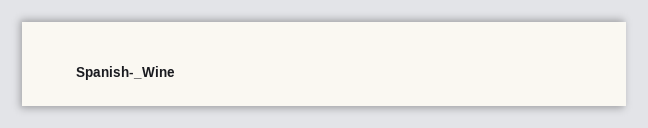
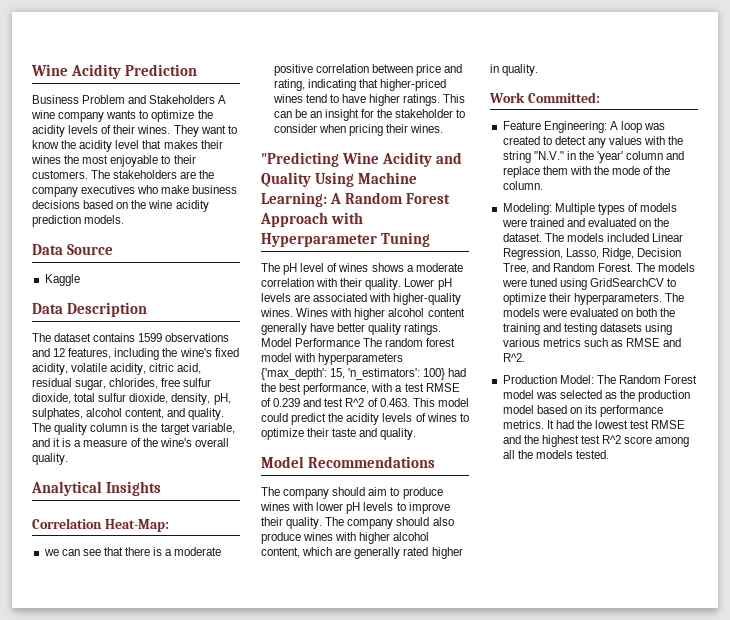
- Spanish-_Wine
+ Wine Acidity Prediction
+ Business Problem and Stakeholders A wine company wants to optimize the acidity levels of their wines. They want to know the acidity level that makes their wines the most enjoyable to their customers. The stakeholders are the company executives who make business decisions based on the wine acidity prediction models.
+ Data Source
+ Kaggle
+ Data Description
+ The dataset contains 1599 observations and 12 features, including the wine's fixed acidity, volatile acidity, citric acid, residual sugar, chlorides, free sulfur dioxide, total sulfur dioxide, density, pH, sulphates, alcohol content, and quality. The quality column is the target variable, and it is a measure of the wine's overall quality.
+ Analytical Insights
+ Correlation Heat-Map:
+ we can see that there is a moderate positive correlation between price and rating, indicating that higher-priced wines tend to have higher ratings. This can be an insight for the stakeholder to consider when pricing their wines.
+ "Predicting Wine Acidity and Quality Using Machine Learning: A Random Forest Approach with Hyperparameter Tuning
+ The pH level of wines shows a moderate correlation with their quality. Lower pH levels are associated with higher-quality wines. Wines with higher alcohol content generally have better quality ratings. Model Performance The random forest model with hyperparameters {'max_depth': 15, 'n_estimators': 100} had the best performance, with a test RMSE of 0.239 and test R^2 of 0.463. This model could predict the acidity levels of wines to optimize their taste and quality.
+ Model Recommendations
+ The company should aim to produce wines with lower pH levels to improve their quality. The company should also produce wines with higher alcohol content, which are generally rated higher in quality.
+ Work Committed:
+ Feature Engineering: A loop was created to detect any values with the string "N.V." in the 'year' column and replace them with the mode of the column.
+ Modeling: Multiple types of models were trained and evaluated on the dataset. The models included Linear Regression, Lasso, Ridge, Decision Tree, and Random Forest. The models were tuned using GridSearchCV to optimize their hyperparameters. The models were evaluated on both the training and testing datasets using various metrics such as RMSE and R^2.
+ Production Model: The Random Forest model was selected as the production model based on its performance metrics. It had the lowest test RMSE and the highest test R^2 score among all the models tested.

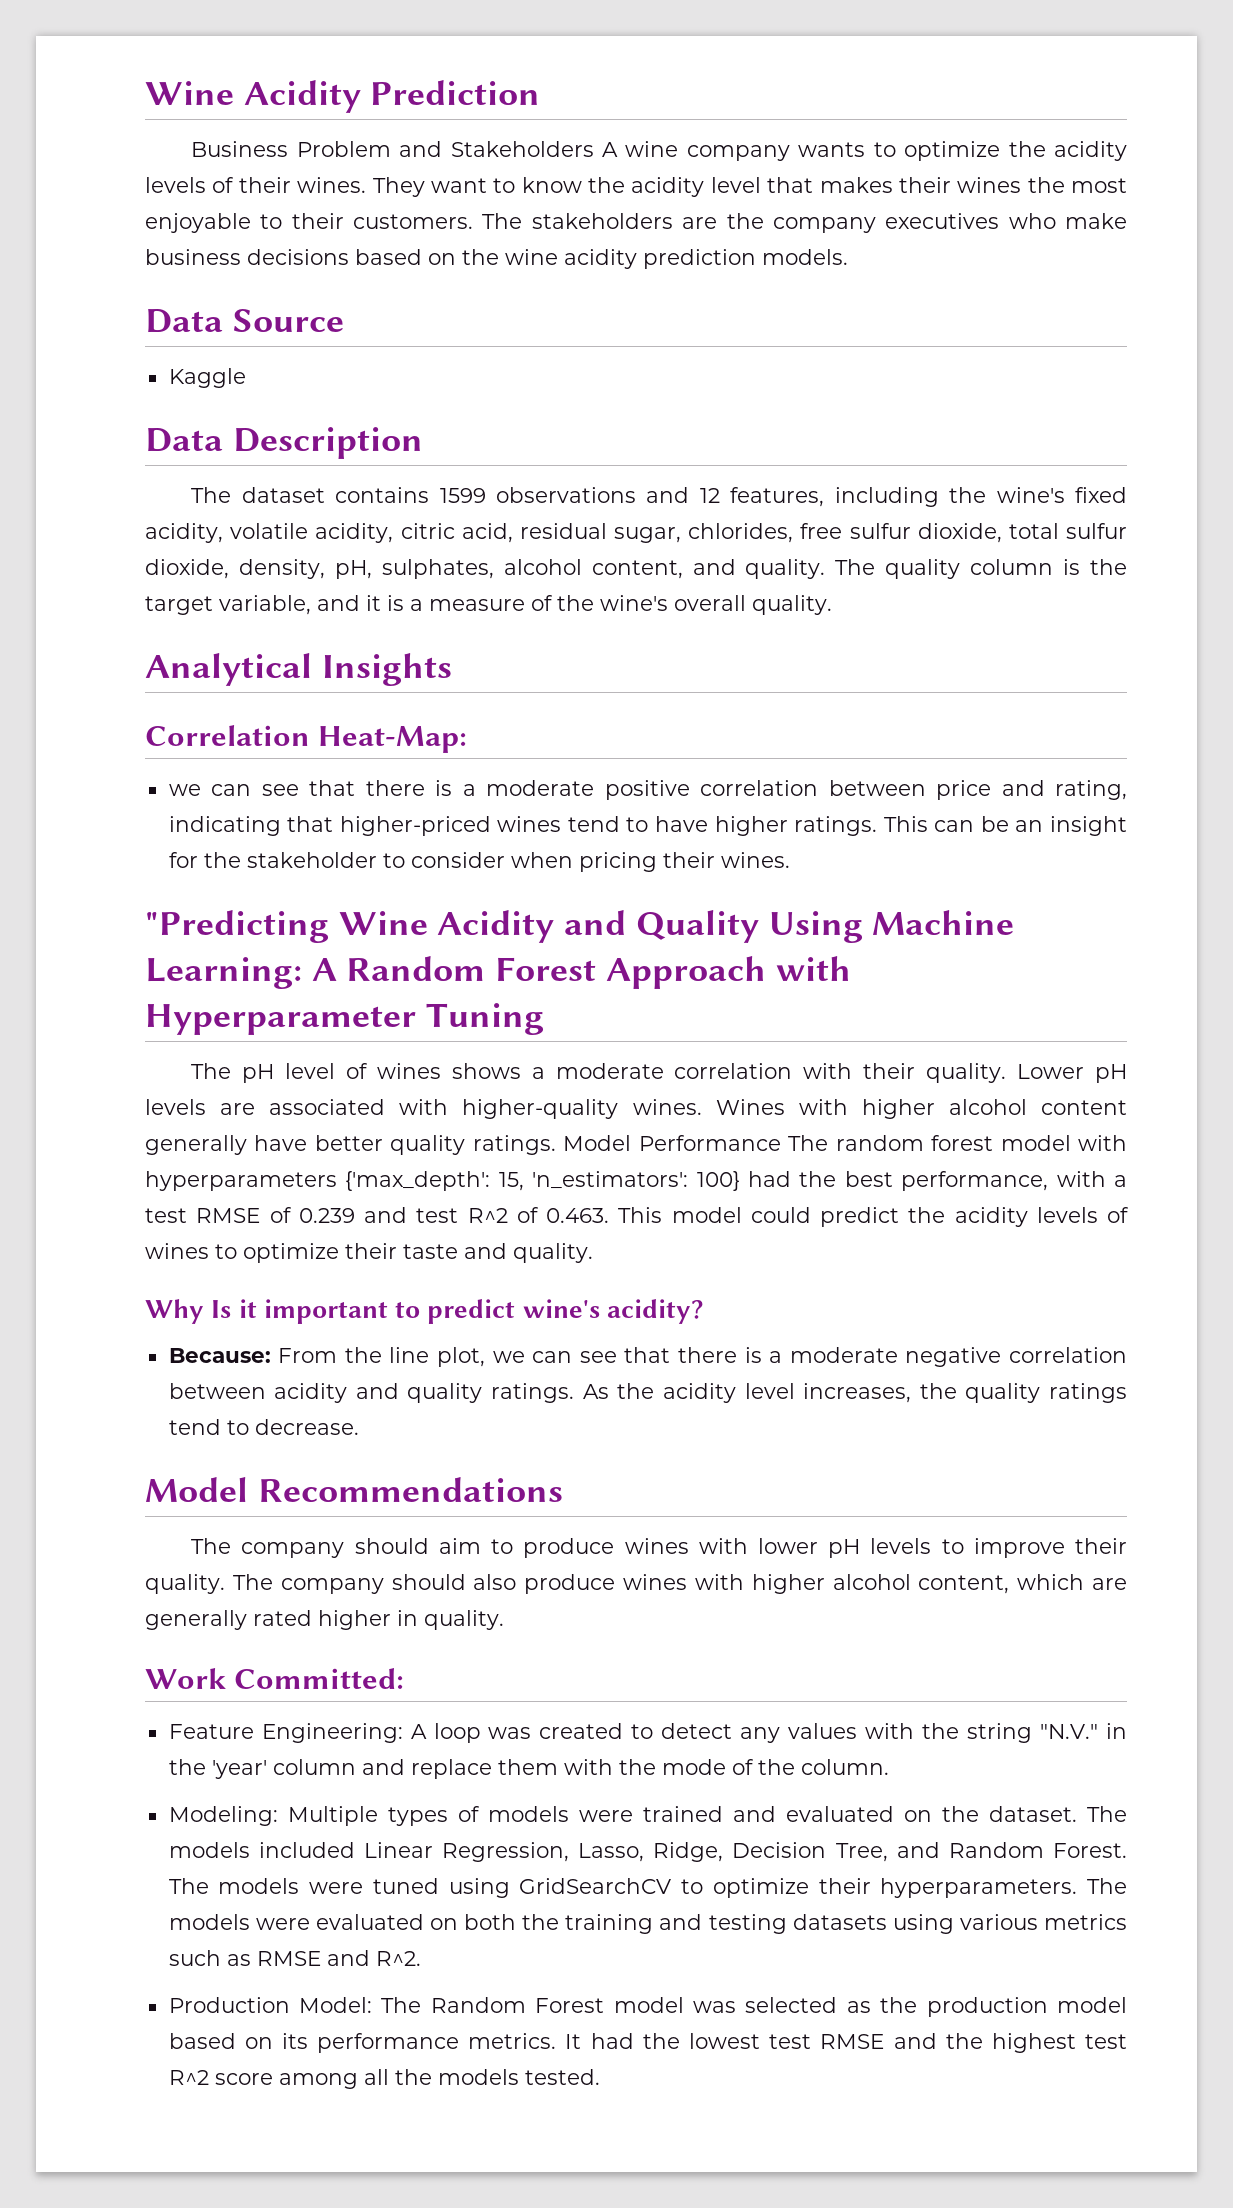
+ Why Is it important to predict wine's acidity?
+ Because: From the line plot, we can see that there is a moderate negative correlation between acidity and quality ratings. As the acidity level increases, the quality ratings tend to decrease.

